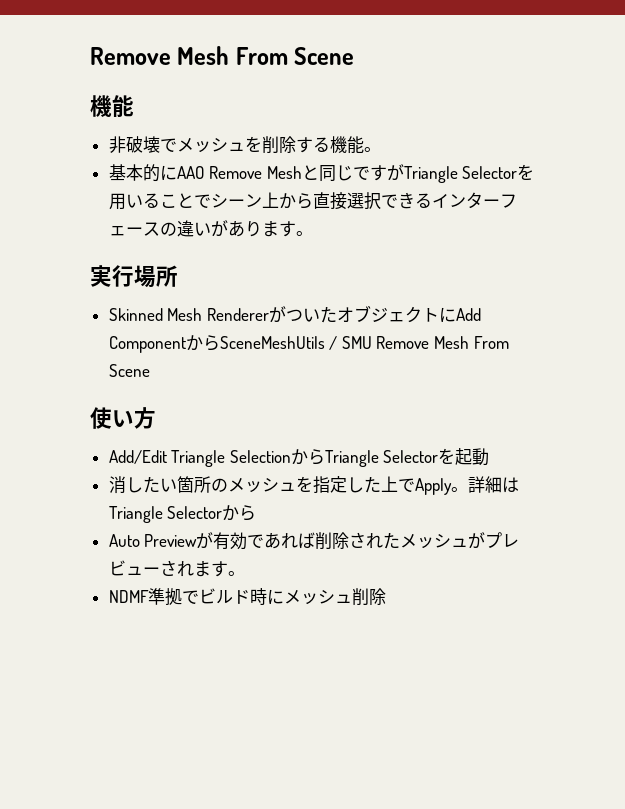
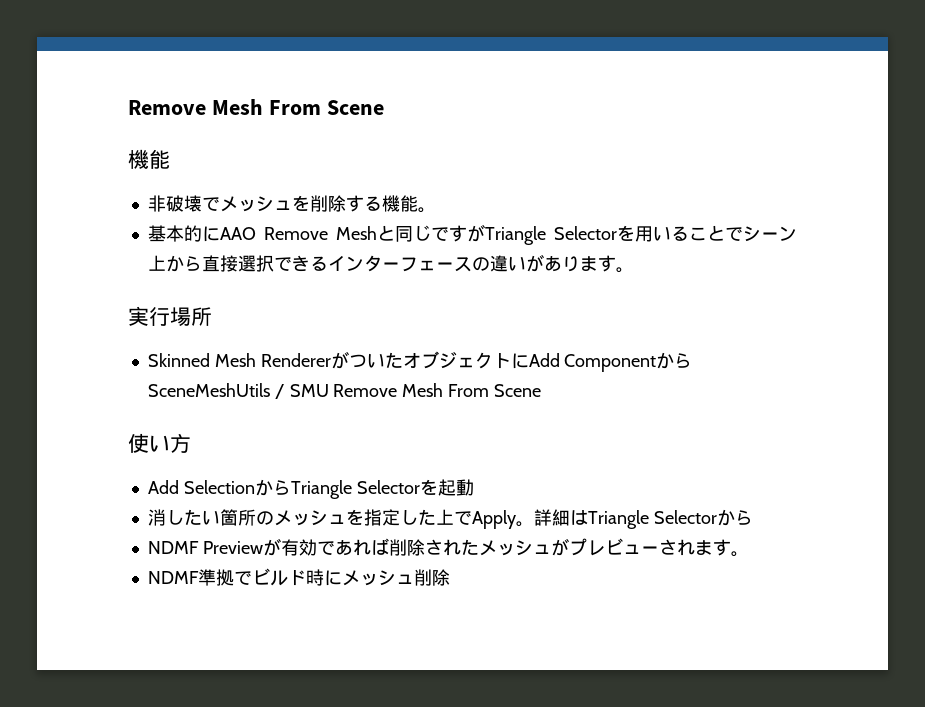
- Add/Edit Triangle SelectionからTriangle Selectorを起動
+ Add SelectionからTriangle Selectorを起動
- Auto Previewが有効であれば削除されたメッシュがプレビューされます。
+ NDMF Previewが有効であれば削除されたメッシュがプレビューされます。

